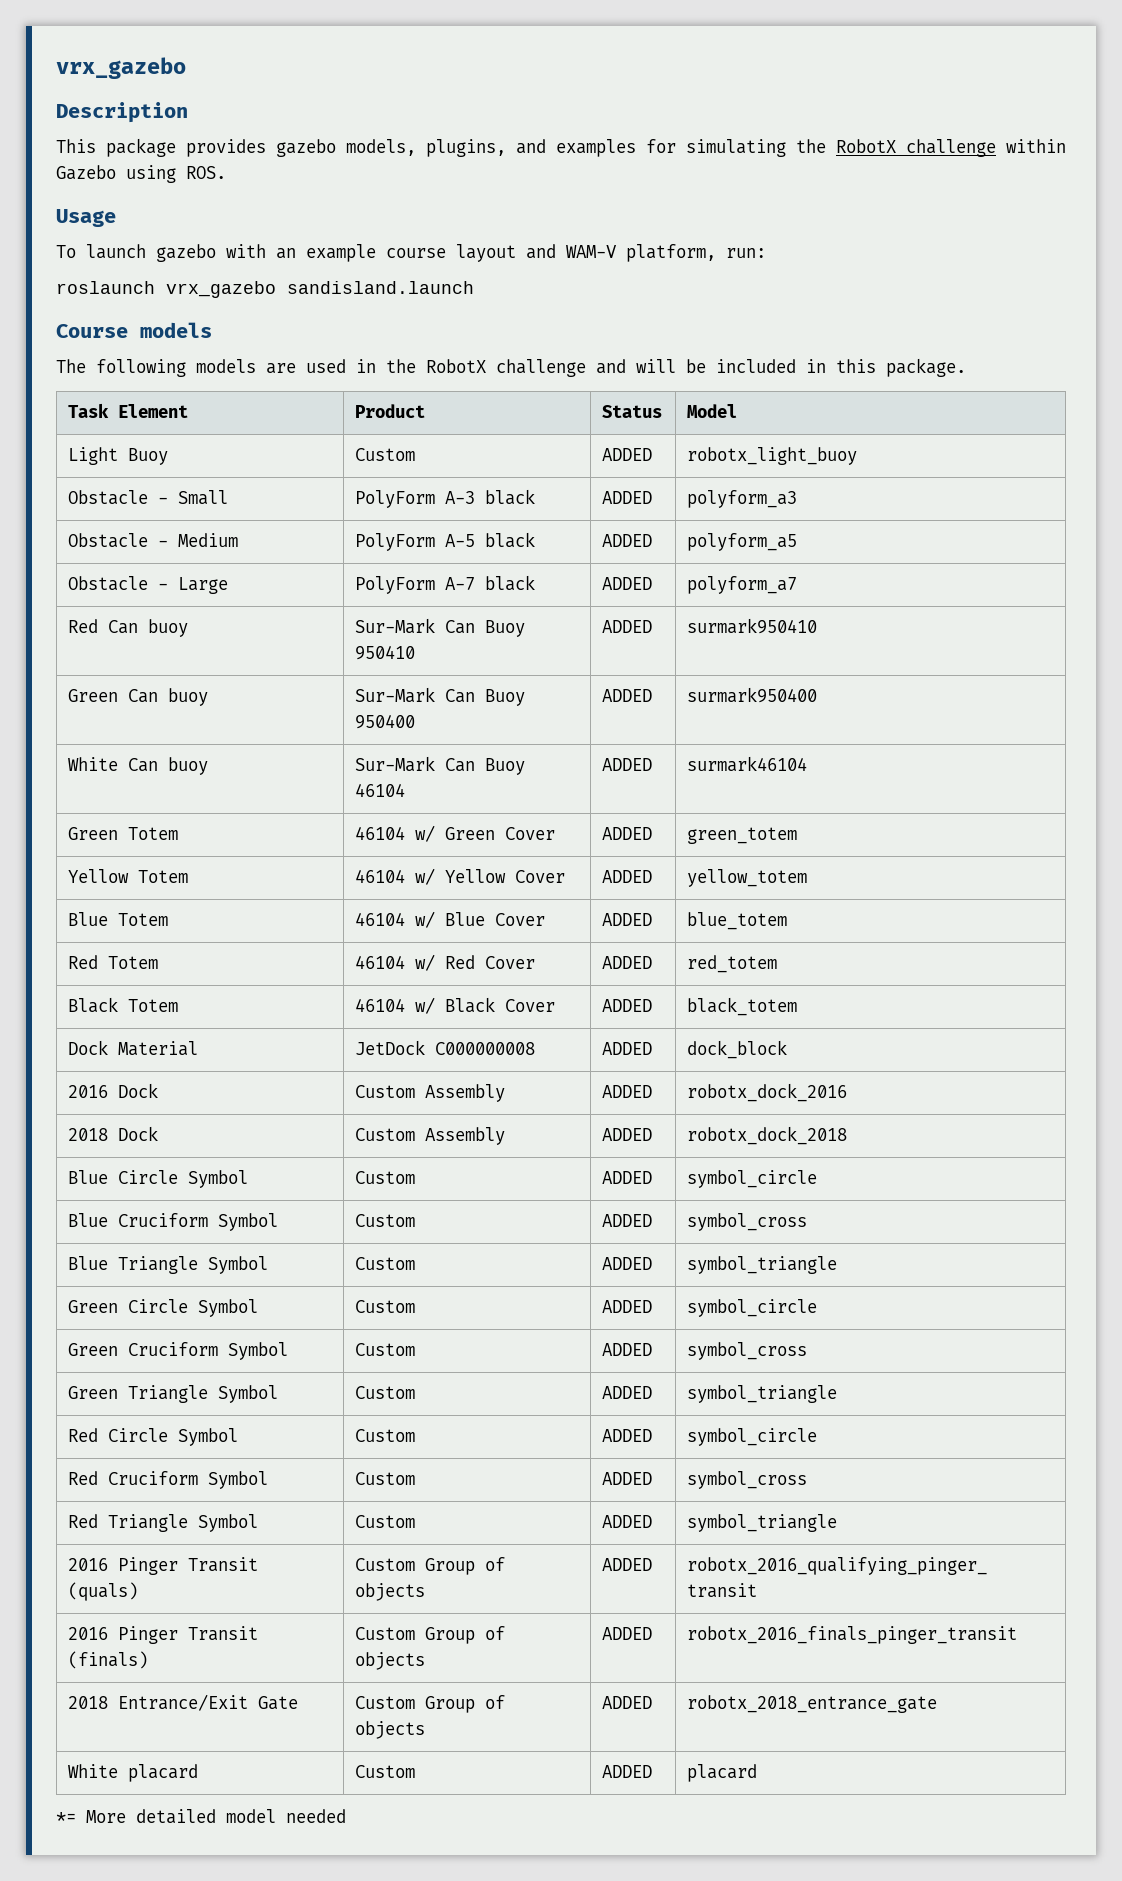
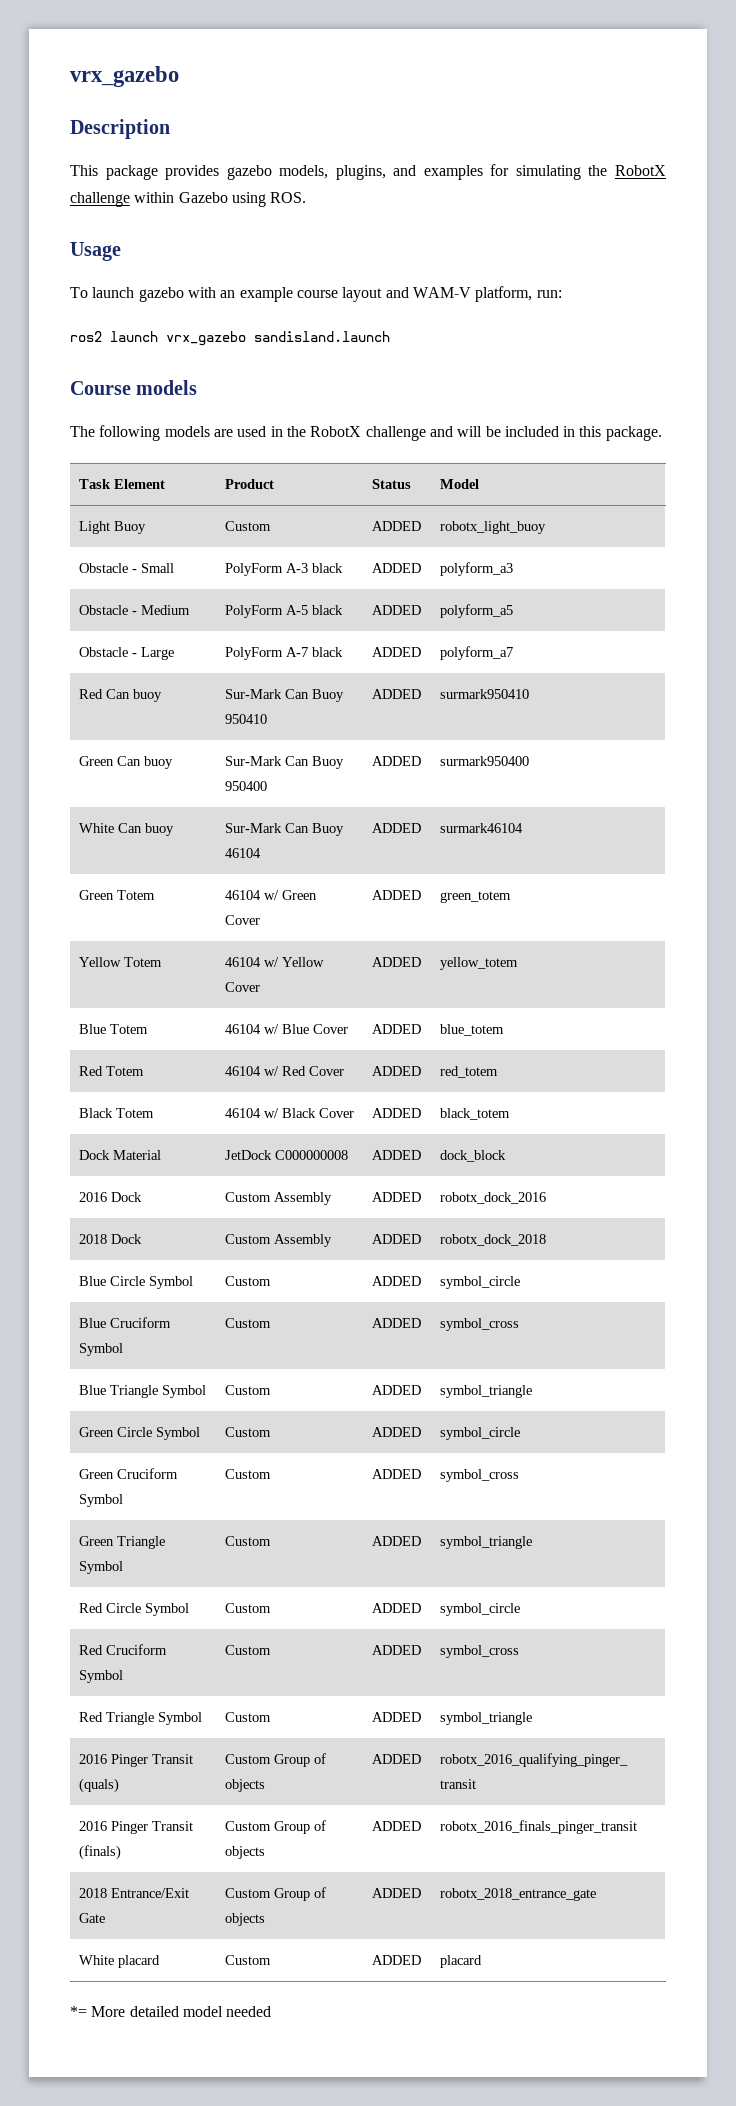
- roslaunch vrx_gazebo sandisland.launch
+ ros2 launch vrx_gazebo sandisland.launch

